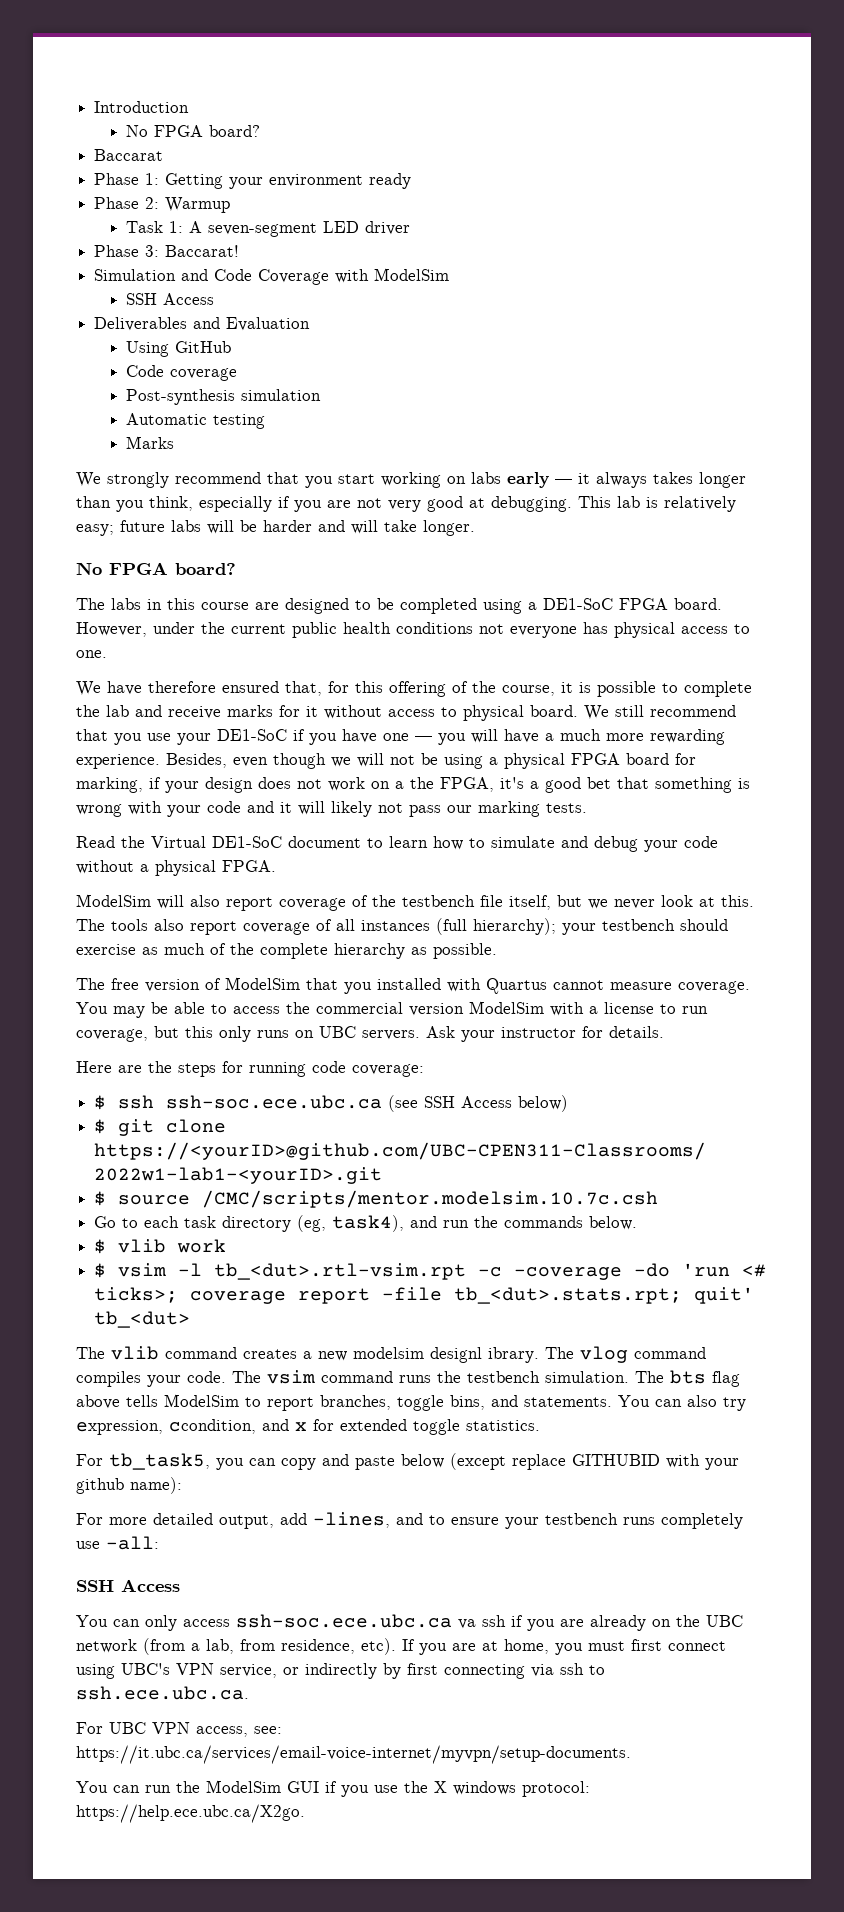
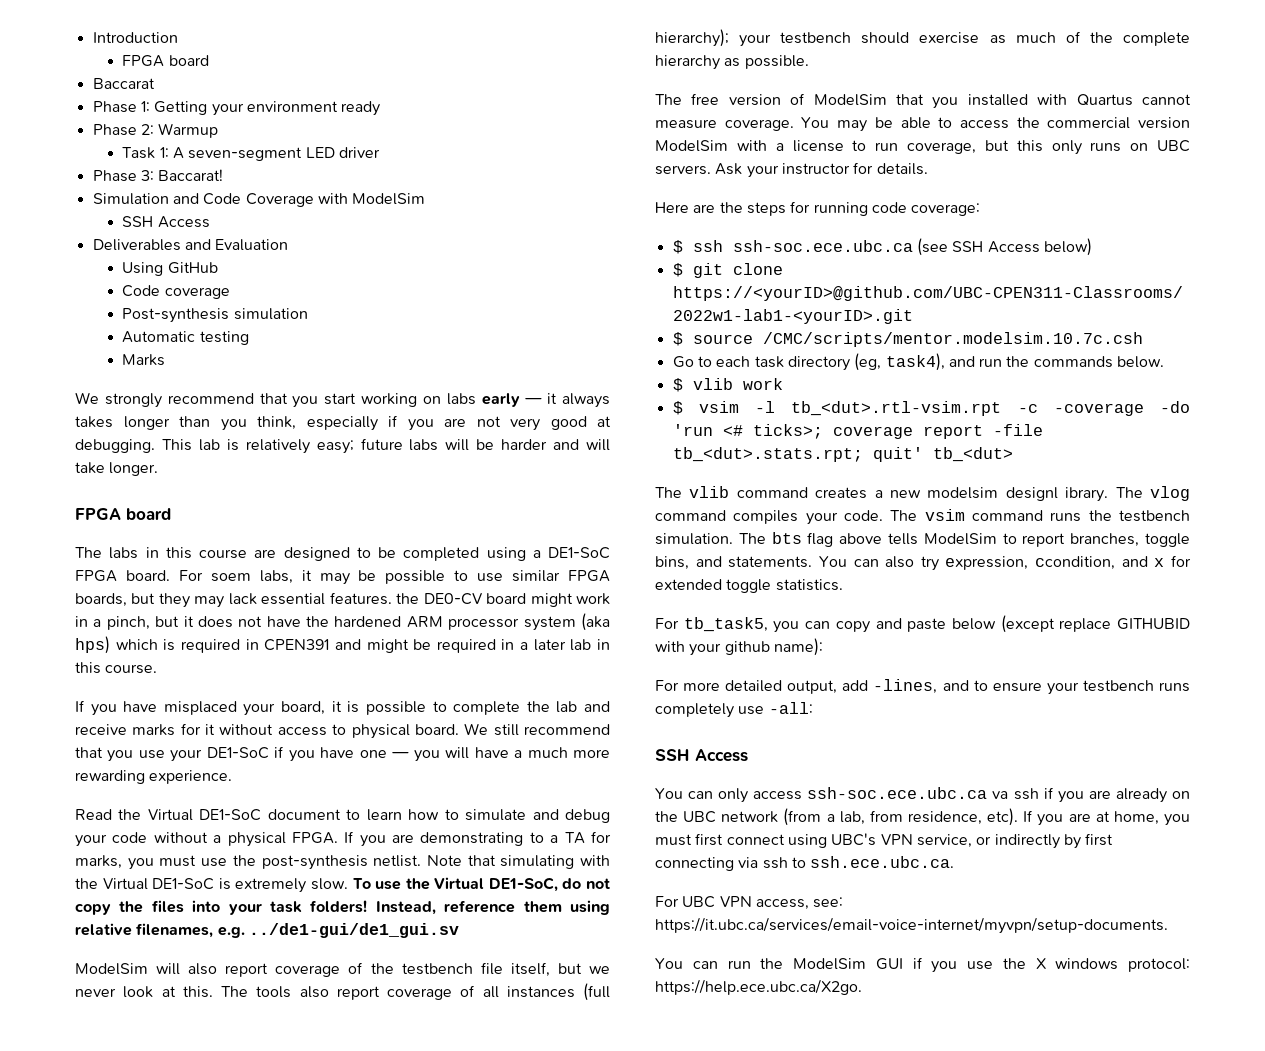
  Introduction
- No FPGA board?
+ FPGA board
  This lab is relatively easy; future labs will be harder and will take longer.
- No FPGA board?
+ FPGA board
- However, under the current public health conditions not everyone has physical access to one.
- We have therefore ensured that, for this offering of the course, it is possible to complete the lab and receive marks for it without access to physical board.
+ For soem labs, it may be possible to use similar FPGA boards, but they may lack essential features. the DE0-CV board might work in a pinch, but it does not have the hardened ARM processor system (aka hps) which is required in CPEN391 and might be required in a later lab in this course.
+ If you have misplaced your board, it is possible to complete the lab and receive marks for it without access to physical board.
- Besides, even though we will not be using a physical FPGA board for marking, if your design does not work on a the FPGA, it's a good bet that something is wrong with your code and it will likely not pass our marking tests.
+ If you are demonstrating to a TA for marks, you must use the post-synthesis netlist. Note that simulating with the Virtual DE1-SoC is extremely slow. To use the Virtual DE1-SoC, do not copy the files into your task folders! Instead, reference them using relative filenames, e.g. ../de1-gui/de1_gui.sv

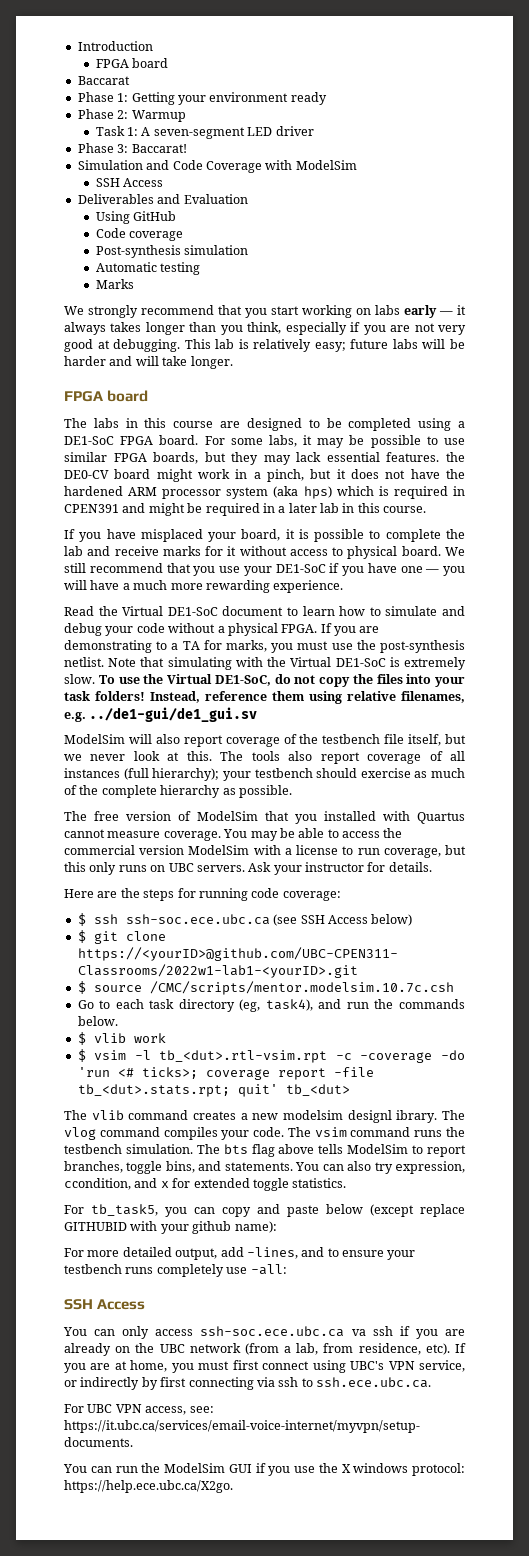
- For soem labs, it may be possible to use similar FPGA boards, but they may lack essential features. the DE0-CV board might work in a pinch, but it does not have the hardened ARM processor system (aka hps) which is required in CPEN391 and might be required in a later lab in this course.
+ For some labs, it may be possible to use similar FPGA boards, but they may lack essential features. the DE0-CV board might work in a pinch, but it does not have the hardened ARM processor system (aka hps) which is required in CPEN391 and might be required in a later lab in this course.

